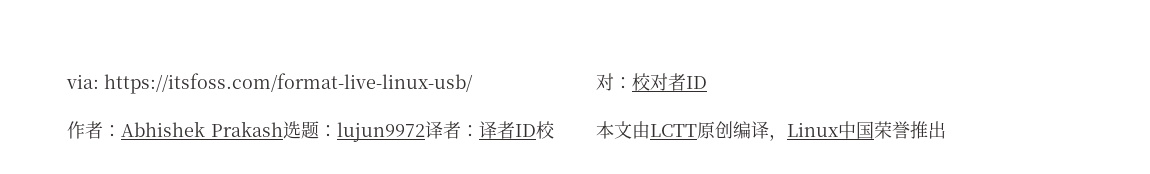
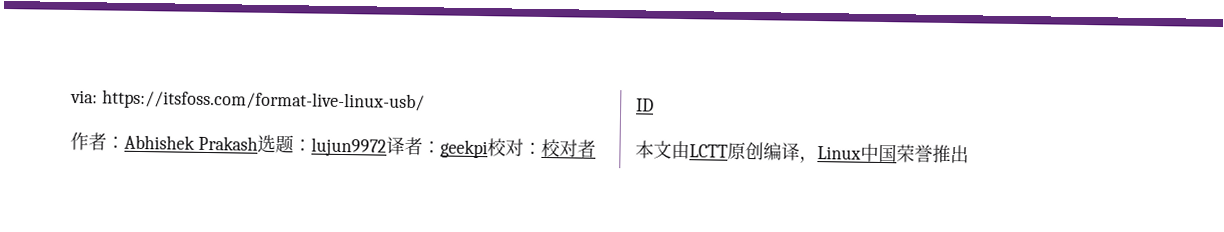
- 作者：Abhishek Prakash选题：lujun9972译者：译者ID校对：校对者ID
+ 作者：Abhishek Prakash选题：lujun9972译者：geekpi校对：校对者ID

